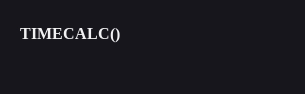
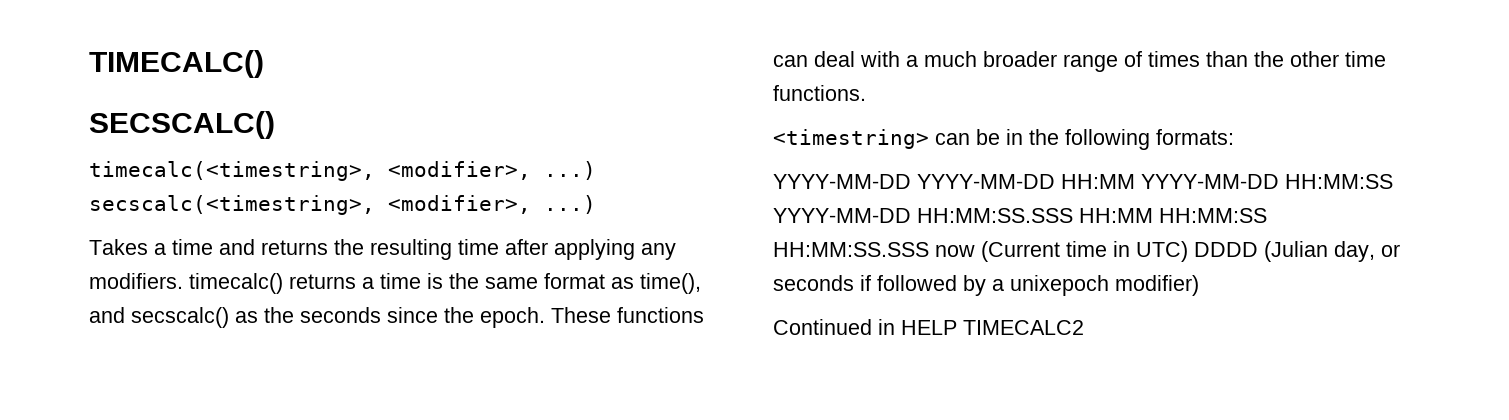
+ SECSCALC()
+ timecalc(<timestring>, <modifier>, ...) secscalc(<timestring>, <modifier>, ...)
+ Takes a time and returns the resulting time after applying any modifiers. timecalc() returns a time is the same format as time(), and secscalc() as the seconds since the epoch. These functions can deal with a much broader range of times than the other time functions.
+ <timestring> can be in the following formats:
+ YYYY-MM-DD YYYY-MM-DD HH:MM YYYY-MM-DD HH:MM:SS YYYY-MM-DD HH:MM:SS.SSS HH:MM HH:MM:SS HH:MM:SS.SSS now (Current time in UTC) DDDD (Julian day, or seconds if followed by a unixepoch modifier)
+ Continued in HELP TIMECALC2

